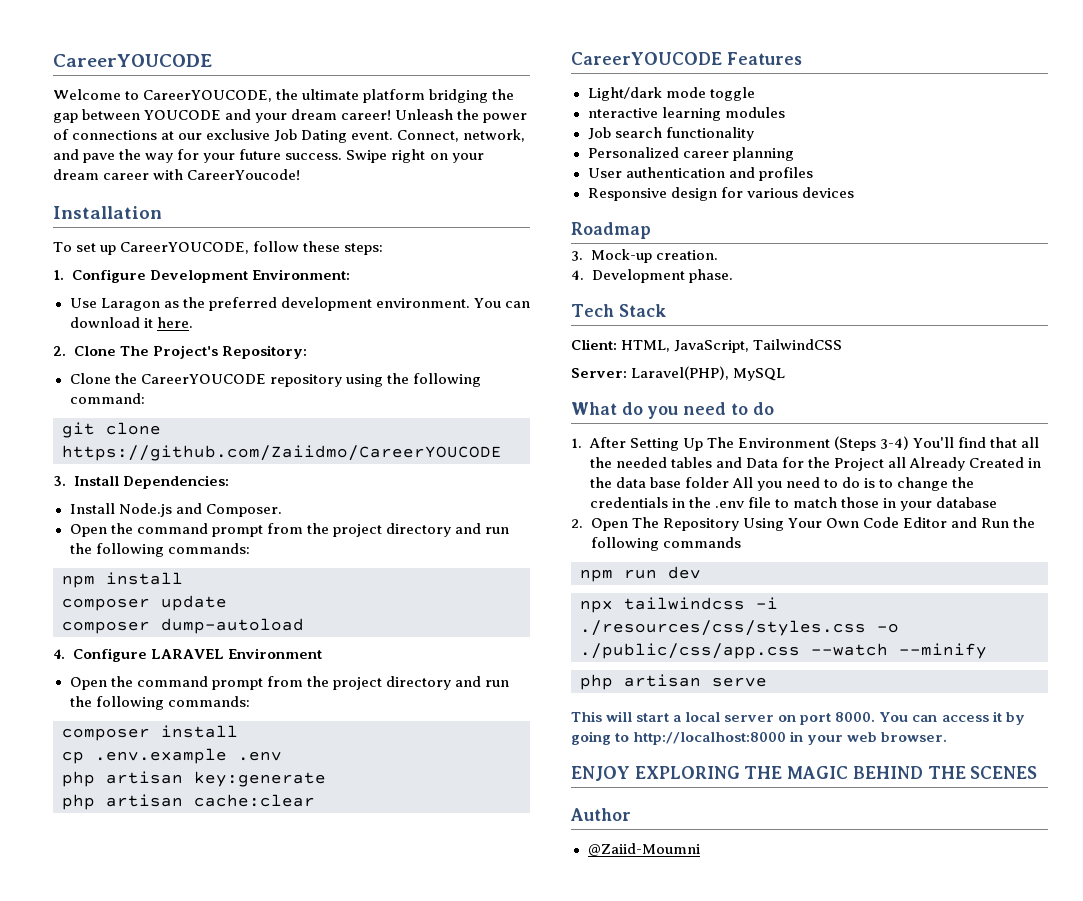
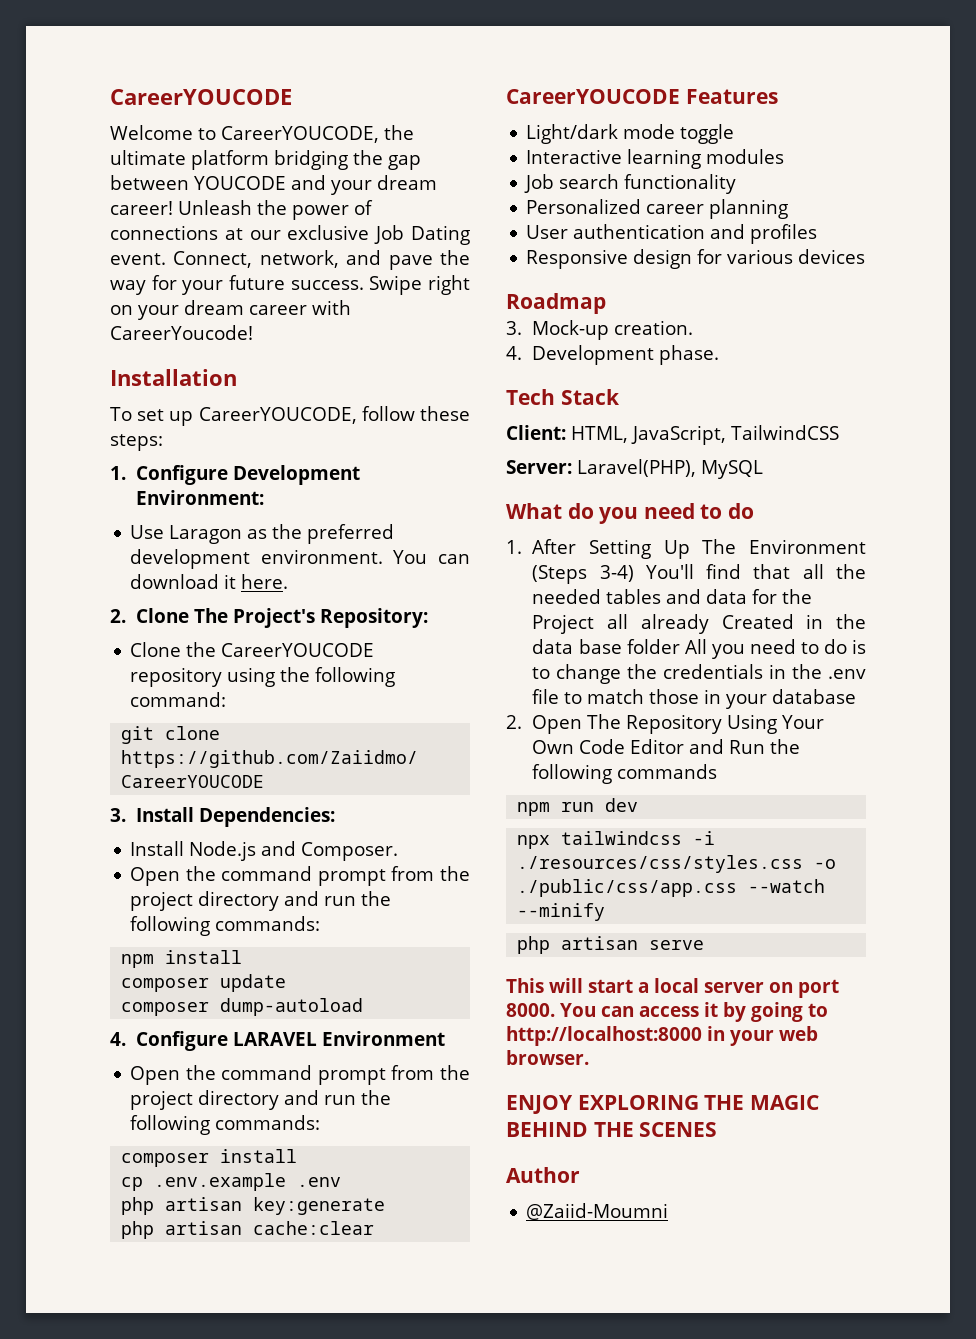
- nteractive learning modules
+ Interactive learning modules
- 1. After Setting Up The Environment (Steps 3-4) You'll find that all the needed tables and Data for the Project all Already Created in the data base folder All you need to do is to change the credentials in the .env file to match those in your database
+ 1. After Setting Up The Environment (Steps 3-4) You'll find that all the needed tables and data for the Project all already Created in the data base folder All you need to do is to change the credentials in the .env file to match those in your database

